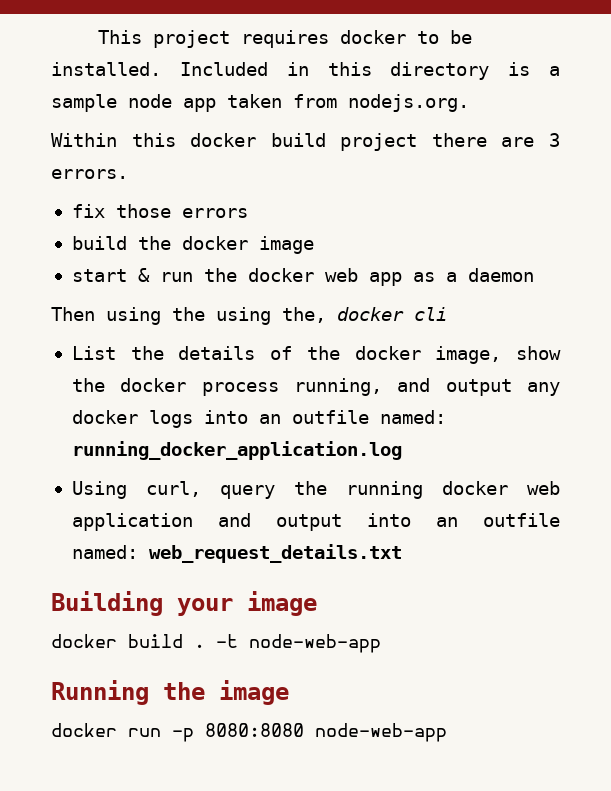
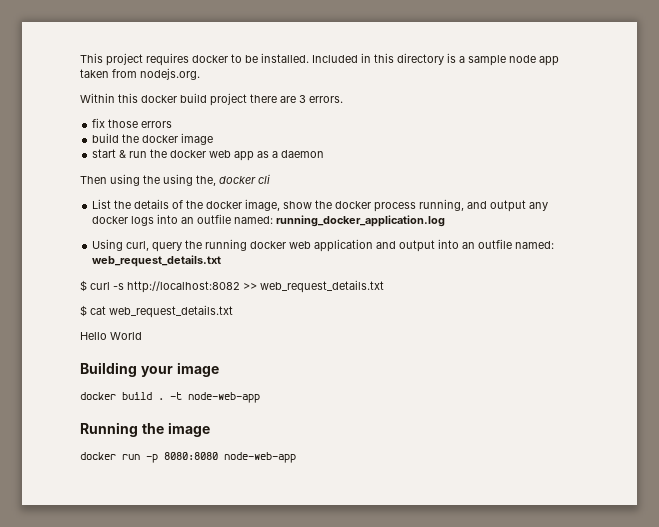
+ $ curl -s http://localhost:8082 >> web_request_details.txt
+ $ cat web_request_details.txt
+ Hello World

